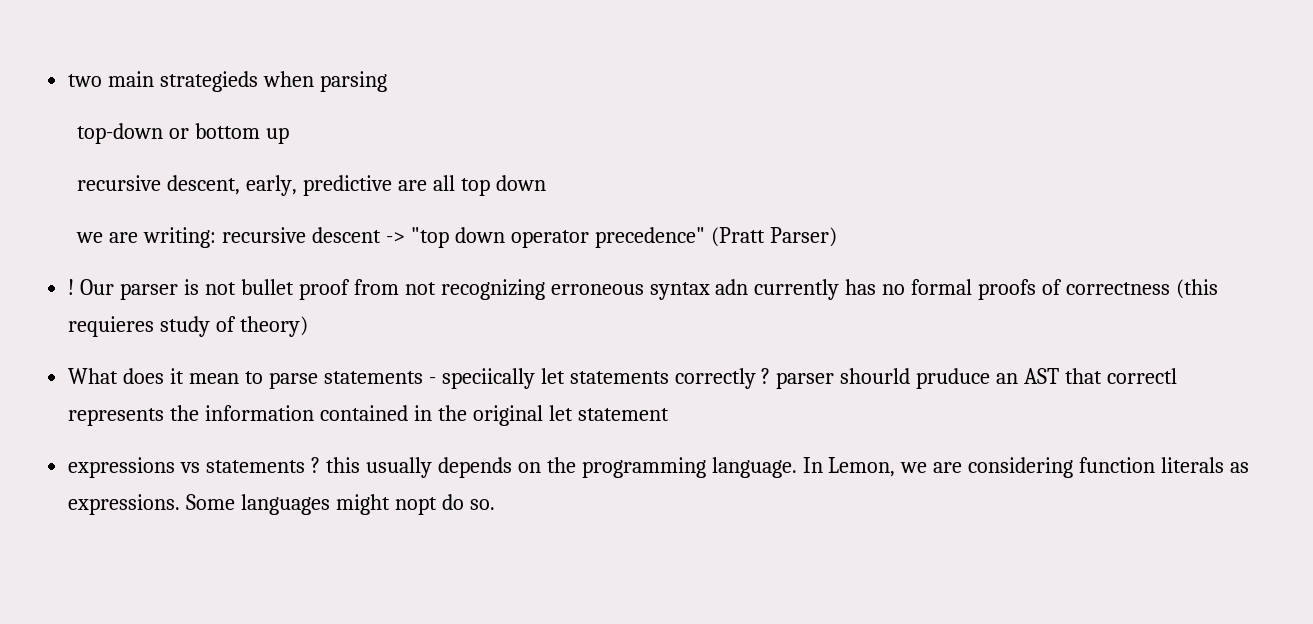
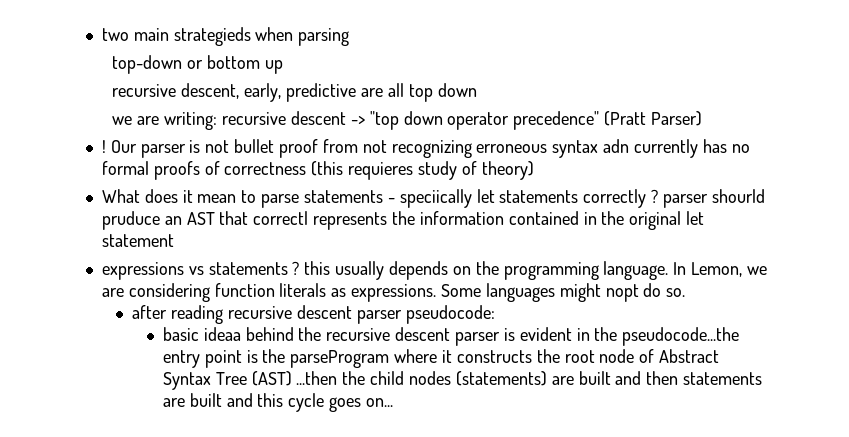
+ after reading recursive descent parser pseudocode:
+ basic ideaa behind the recursive descent parser is evident in the pseudocode...the entry point is the parseProgram where it constructs the root node of Abstract Syntax Tree (AST) ...then the child nodes (statements) are built and then statements are built and this cycle goes on...

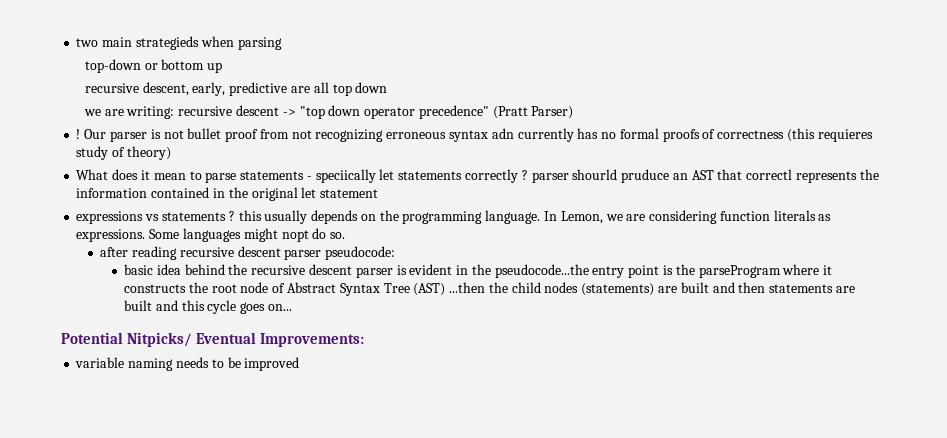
- basic ideaa behind the recursive descent parser is evident in the pseudocode...the entry point is the parseProgram where it constructs the root node of Abstract Syntax Tree (AST) ...then the child nodes (statements) are built and then statements are built and this cycle goes on...
+ basic idea behind the recursive descent parser is evident in the pseudocode...the entry point is the parseProgram where it constructs the root node of Abstract Syntax Tree (AST) ...then the child nodes (statements) are built and then statements are built and this cycle goes on...
+ Potential Nitpicks/ Eventual Improvements:
+ variable naming needs to be improved

